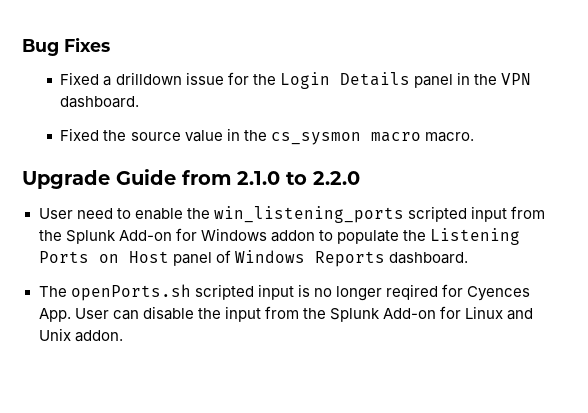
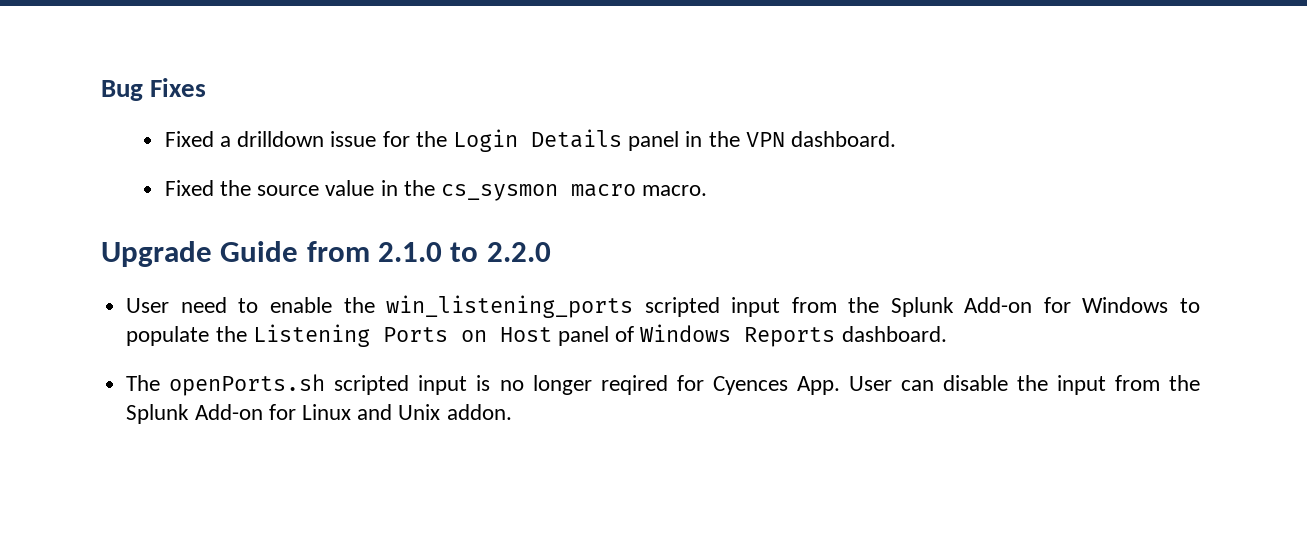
- User need to enable the win_listening_ports scripted input from the Splunk Add-on for Windows addon to populate the Listening Ports on Host panel of Windows Reports dashboard.
+ User need to enable the win_listening_ports scripted input from the Splunk Add-on for Windows to populate the Listening Ports on Host panel of Windows Reports dashboard.

